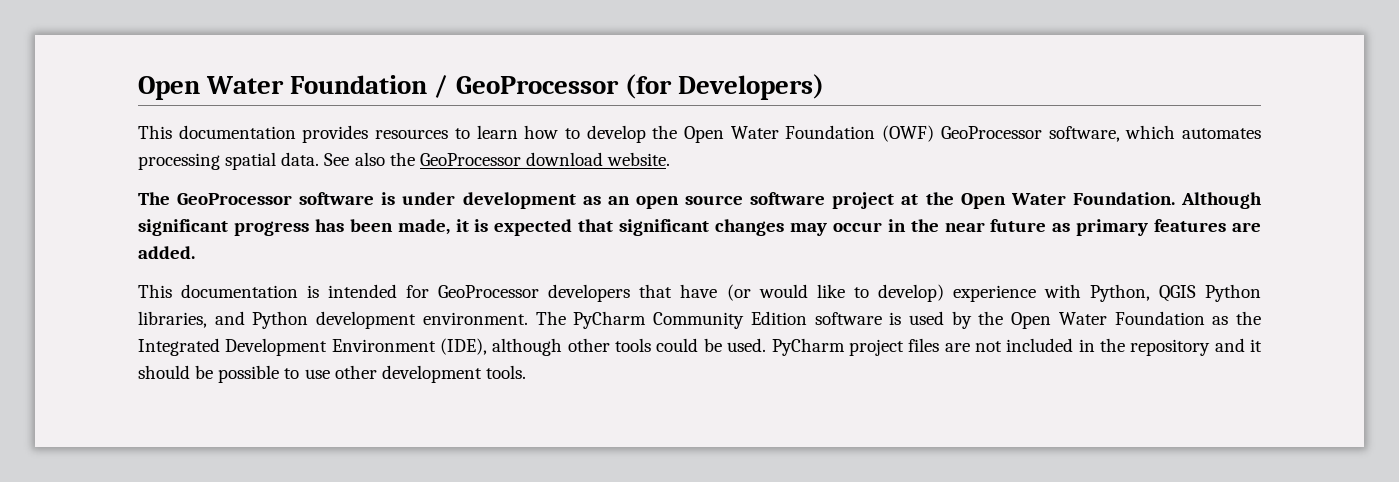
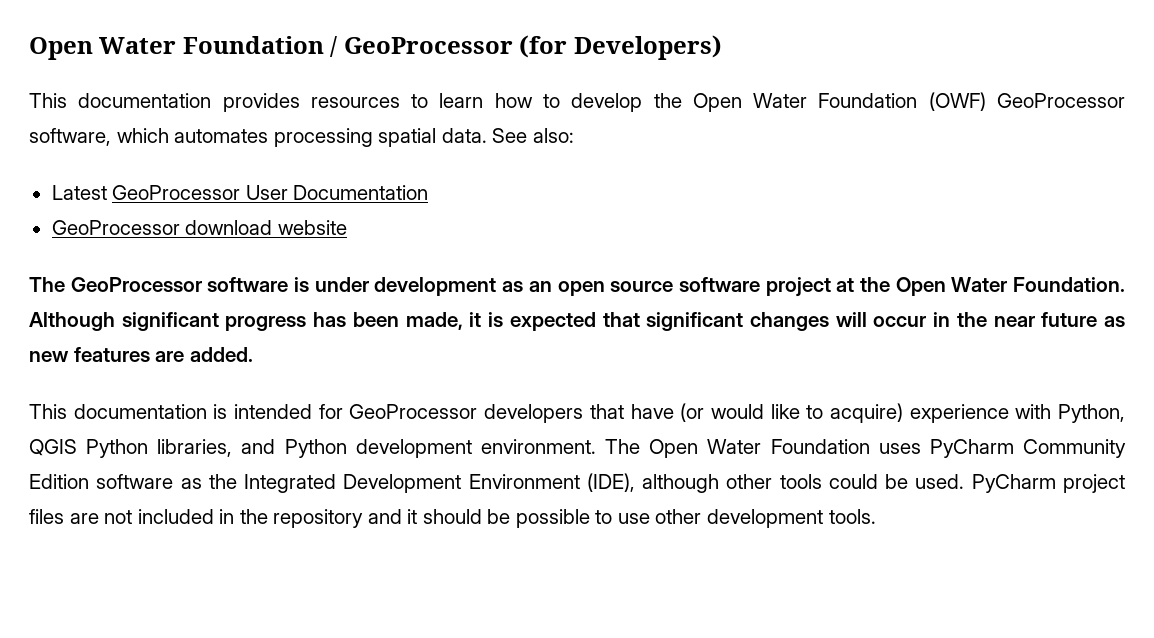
- See also the GeoProcessor download website.
+ See also:
+ Latest GeoProcessor User Documentation
+ GeoProcessor download website
- Although significant progress has been made, it is expected that significant changes may occur in the near future as primary features are added.
+ Although significant progress has been made, it is expected that significant changes will occur in the near future as new features are added.
- This documentation is intended for GeoProcessor developers that have (or would like to develop) experience with Python, QGIS Python libraries, and Python development environment.
+ This documentation is intended for GeoProcessor developers that have (or would like to acquire) experience with Python, QGIS Python libraries, and Python development environment.
- The PyCharm Community Edition software is used by the Open Water Foundation as the Integrated Development Environment (IDE), although other tools could be used.
+ The Open Water Foundation uses PyCharm Community Edition software as the Integrated Development Environment (IDE), although other tools could be used.

